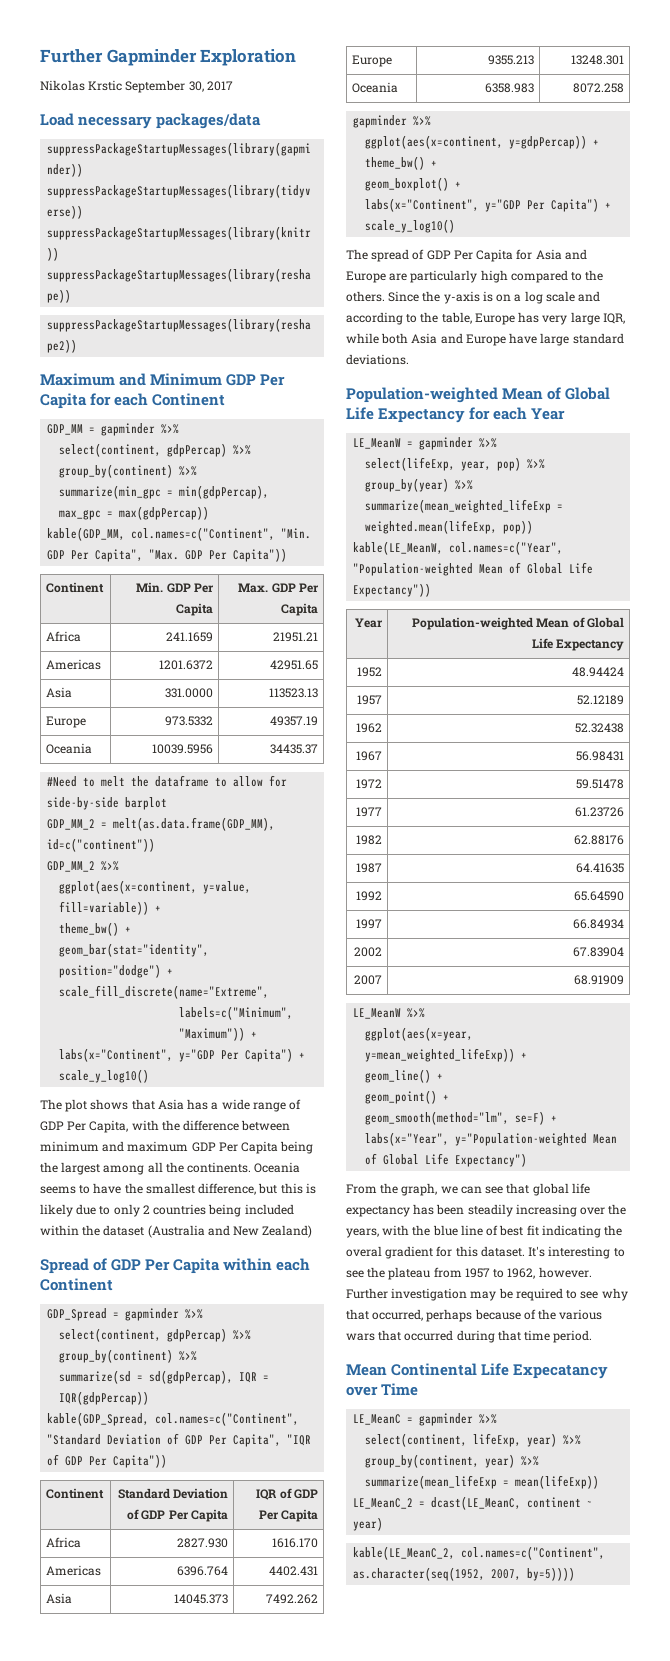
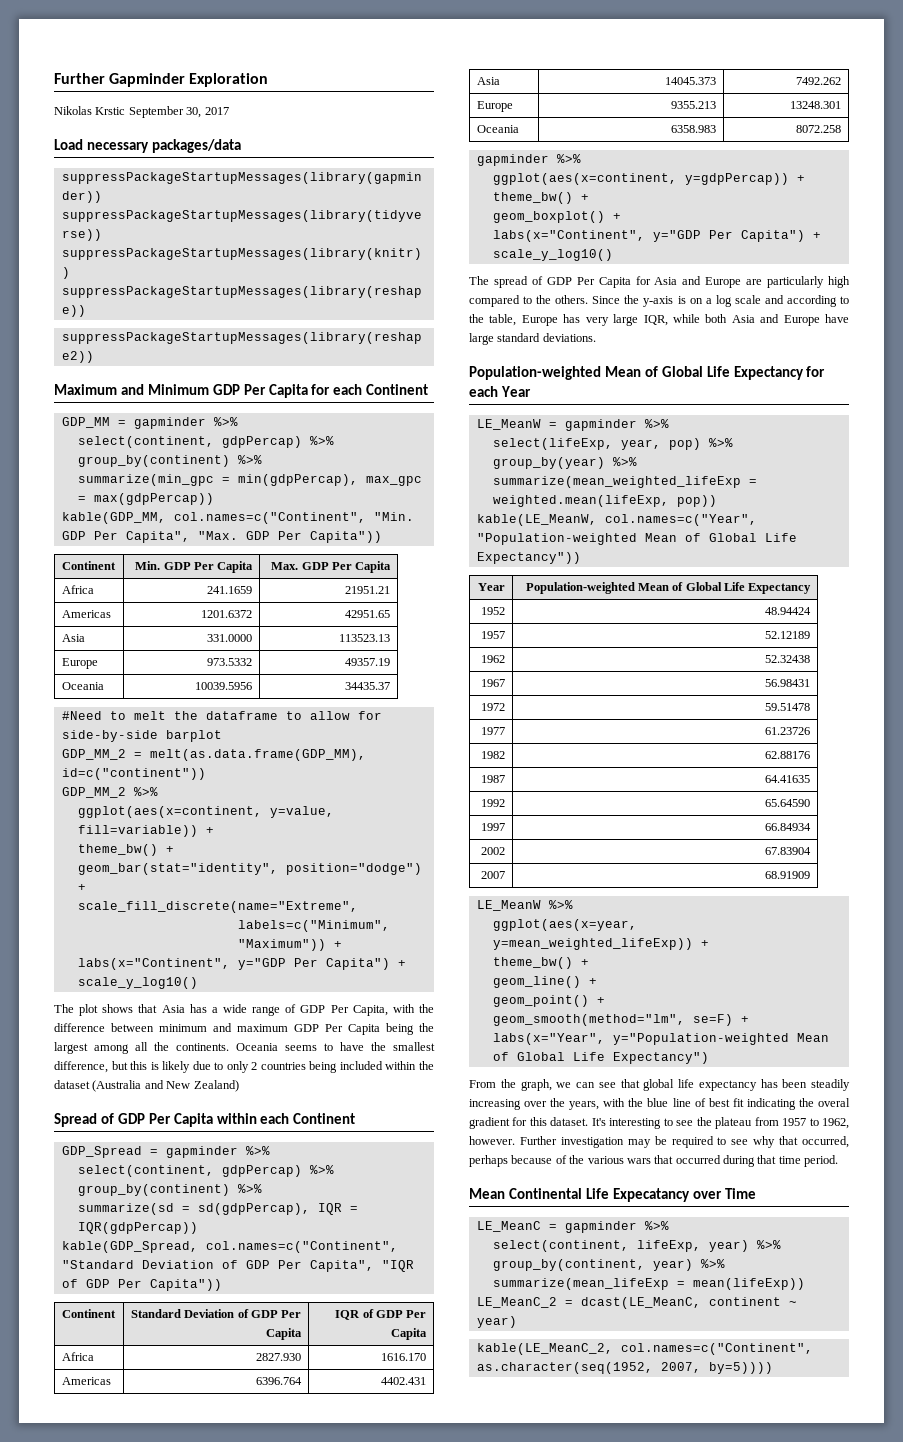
  ggplot(aes(x=year, y=mean_weighted_lifeExp)) +
+ theme_bw() +

